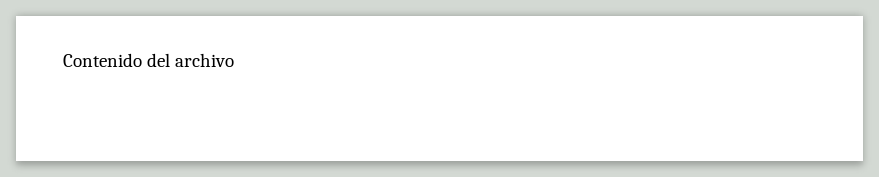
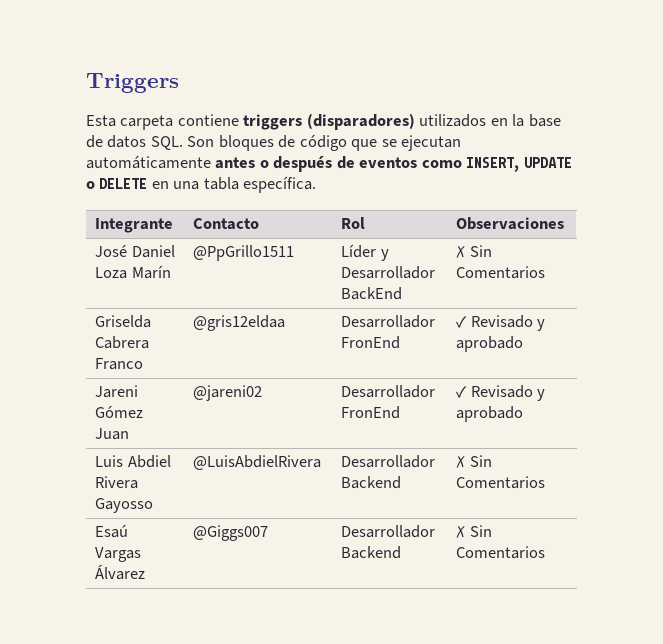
- Contenido del archivo
+ Triggers
+ Esta carpeta contiene triggers (disparadores) utilizados en la base de datos SQL. Son bloques de código que se ejecutan automáticamente antes o después de eventos como INSERT, UPDATE o DELETE en una tabla específica.
+ Integrante | Contacto | Rol | Observaciones
+ José Daniel Loza Marín | @PpGrillo1511 | Líder y Desarrollador BackEnd | ✗ Sin Comentarios
+ Griselda Cabrera Franco | @gris12eldaa | Desarrollador FronEnd | ✓ Revisado y aprobado
+ Jareni Gómez Juan | @jareni02 | Desarrollador FronEnd | ✓ Revisado y aprobado
+ Luis Abdiel Rivera Gayosso | @LuisAbdielRivera | Desarrollador Backend | ✗ Sin Comentarios
+ Esaú Vargas Álvarez | @Giggs007 | Desarrollador Backend | ✗ Sin Comentarios

